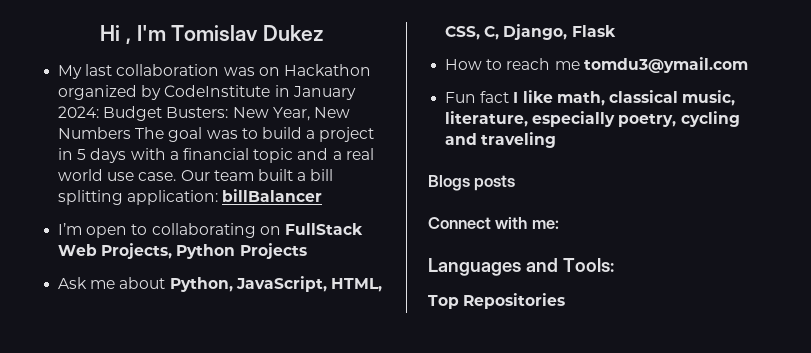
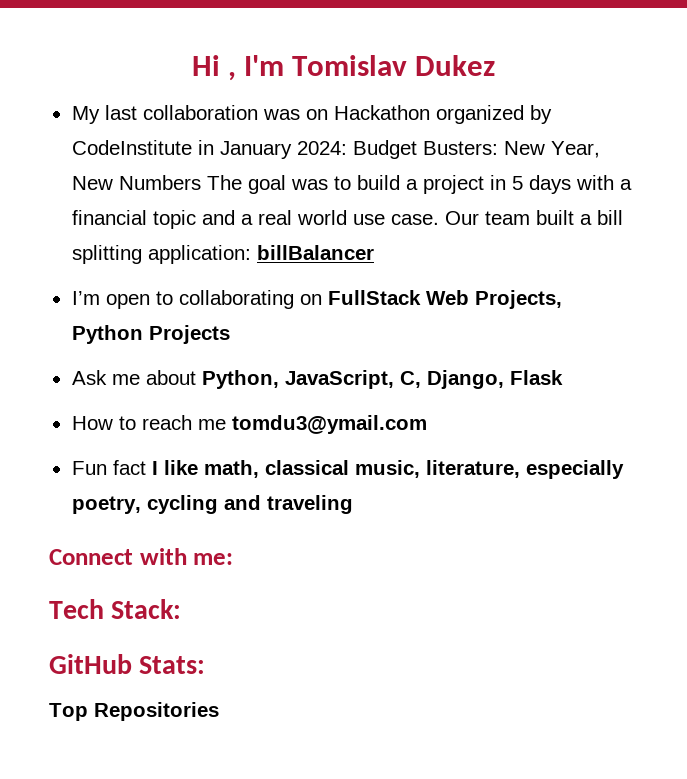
- Ask me about Python, JavaScript, HTML, CSS, C, Django, Flask
+ Ask me about Python, JavaScript, C, Django, Flask
- Blogs posts
- Languages and Tools:
+ Tech Stack:
+ GitHub Stats:

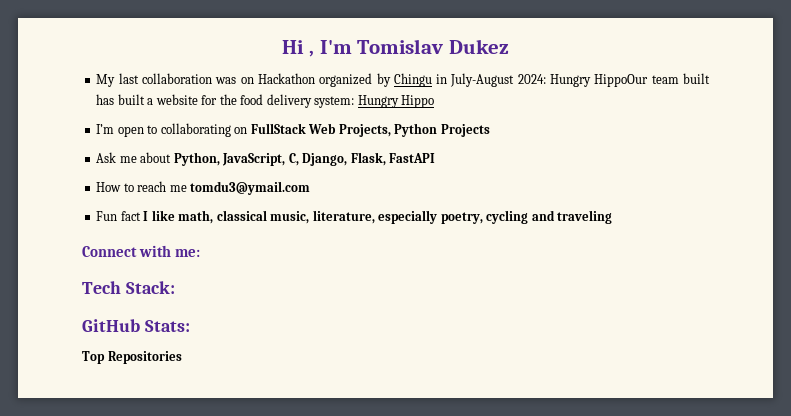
- My last collaboration was on Hackathon organized by CodeInstitute in January 2024: Budget Busters: New Year, New Numbers The goal was to build a project in 5 days with a financial topic and a real world use case. Our team built a bill splitting application: billBalancer
+ My last collaboration was on Hackathon organized by Chingu in July-August 2024: Hungry HippoOur team built has built a website for the food delivery system: Hungry Hippo
- Ask me about Python, JavaScript, C, Django, Flask
+ Ask me about Python, JavaScript, C, Django, Flask, FastAPI

